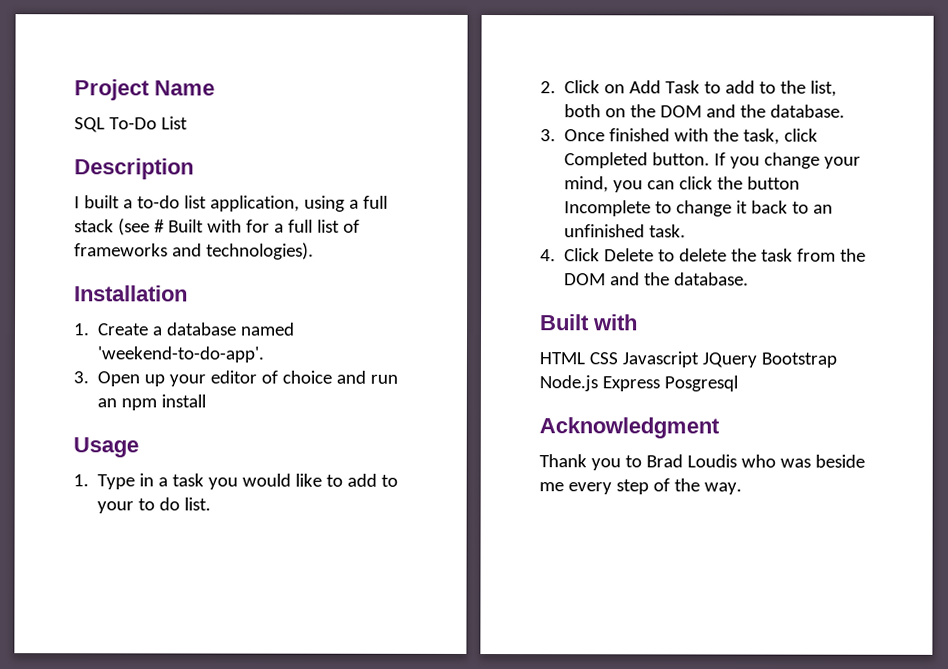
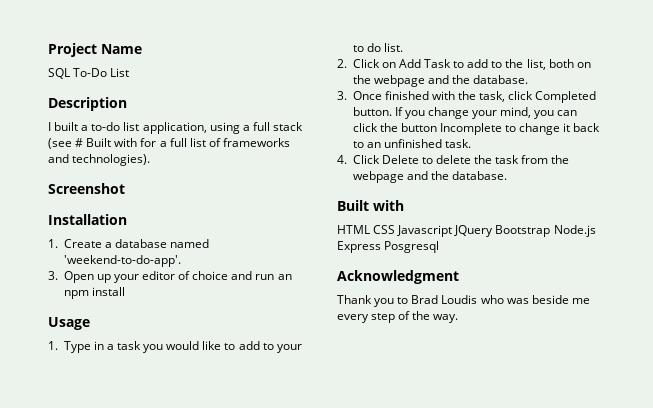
+ Screenshot
- 2. Click on Add Task to add to the list, both on the DOM and the database.
+ 2. Click on Add Task to add to the list, both on the webpage and the database.
- 4. Click Delete to delete the task from the DOM and the database.
+ 4. Click Delete to delete the task from the webpage and the database.

